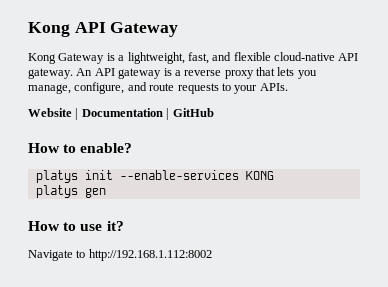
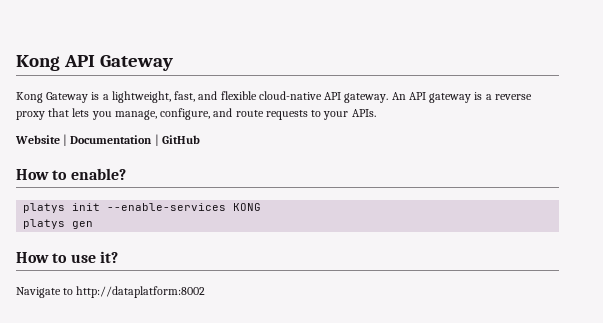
- Navigate to http://192.168.1.112:8002
+ Navigate to http://dataplatform:8002

